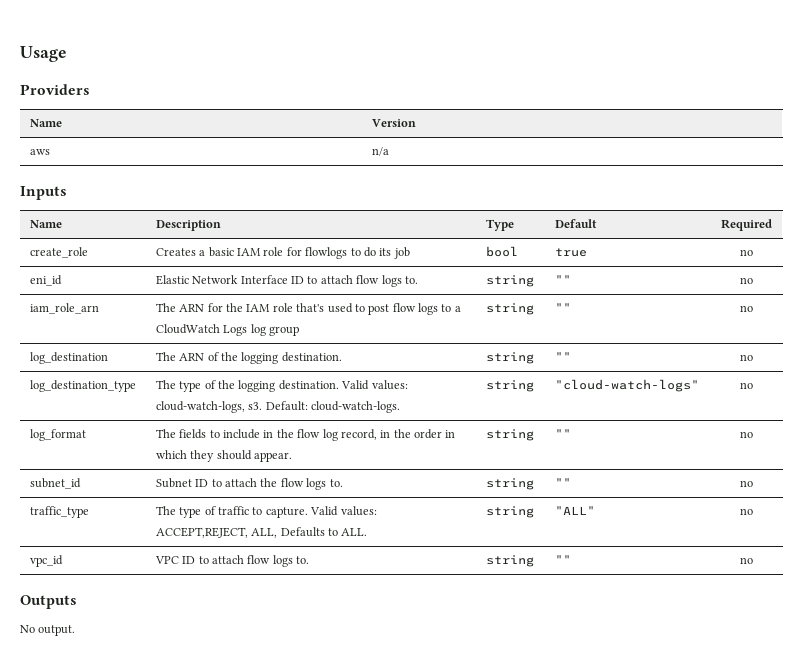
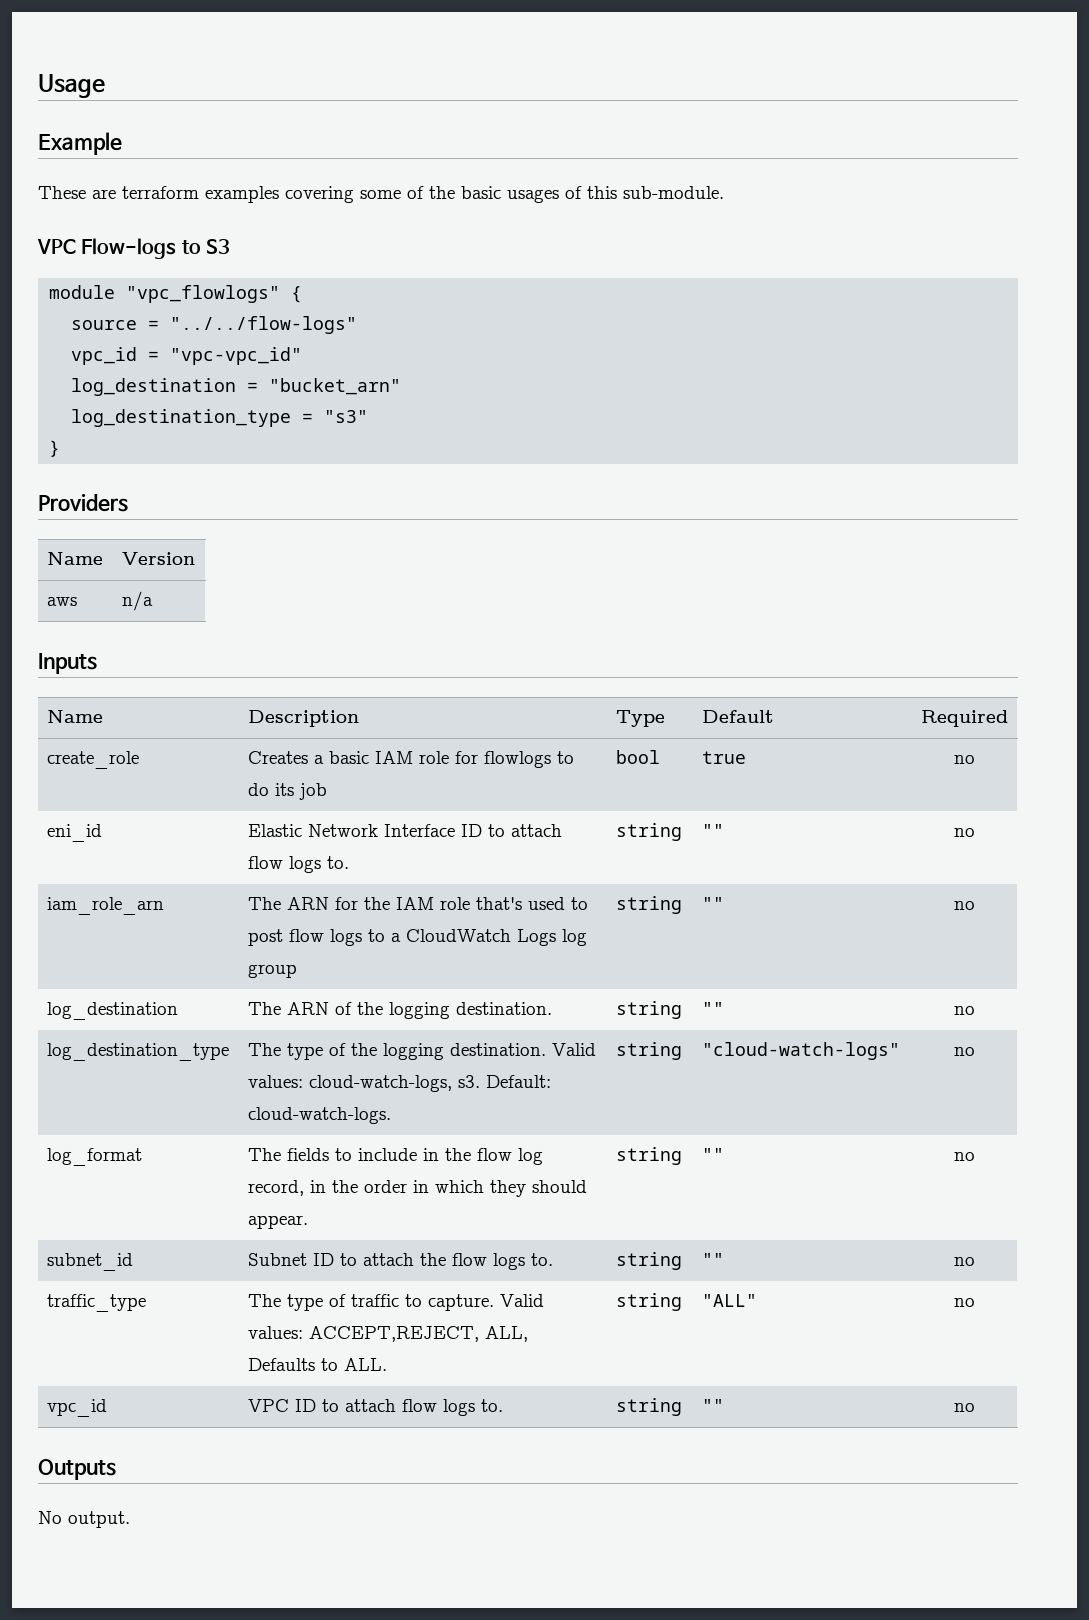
+ Example
+ These are terraform examples covering some of the basic usages of this sub-module.
+ VPC Flow-logs to S3
+ module "vpc_flowlogs" {
+ source = "../../flow-logs"
+ vpc_id = "vpc-vpc_id"
+ log_destination = "bucket_arn"
+ log_destination_type = "s3"
+ }

